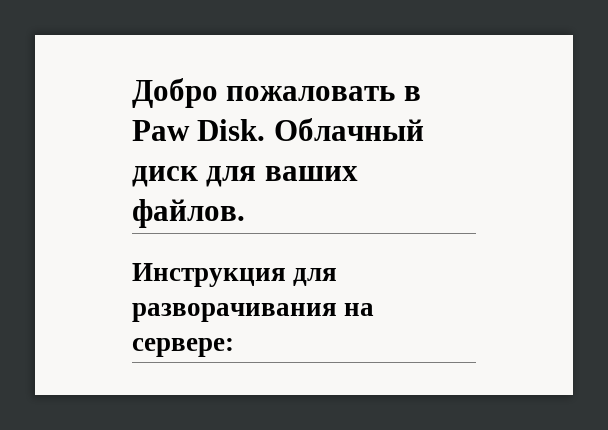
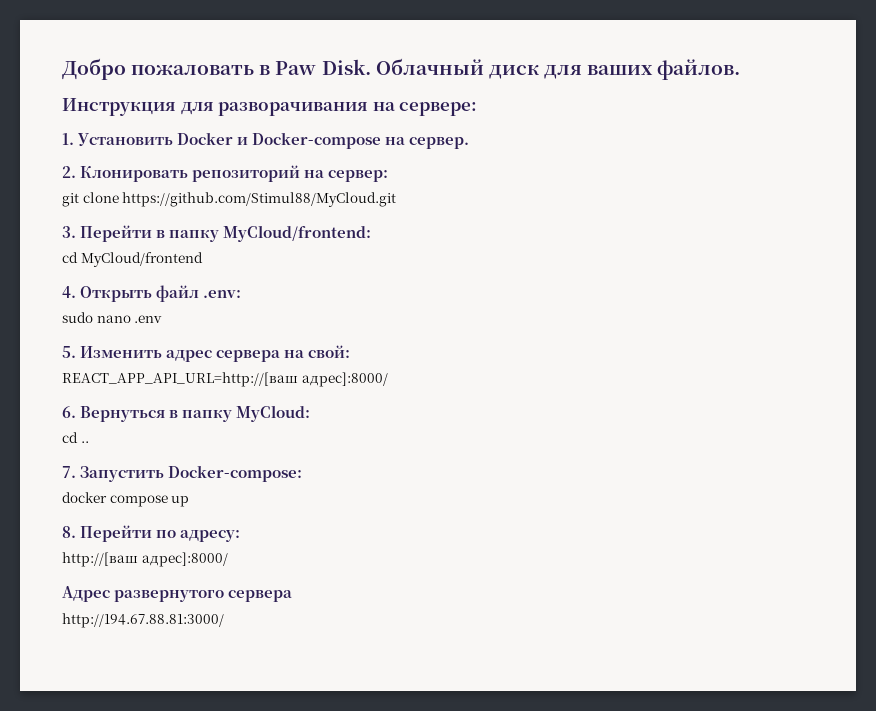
+ 1. Установить Docker и Docker-compose на сервер.
+ 2. Клонировать репозиторий на сервер:
+ git clone https://github.com/Stimul88/MyCloud.git
+ 3. Перейти в папку MyCloud/frontend:
+ cd MyCloud/frontend
+ 4. Открыть файл .env:
+ sudo nano .env
+ 5. Изменить адрес сервера на свой:
+ REACT_APP_API_URL=http://[ваш адрес]:8000/
+ 6. Вернуться в папку MyCloud:
+ cd ..
+ 7. Запустить Docker-compose:
+ docker compose up
+ 8. Перейти по адресу:
+ http://[ваш адрес]:8000/
+ Адрес развернутого сервера
+ http://194.67.88.81:3000/

